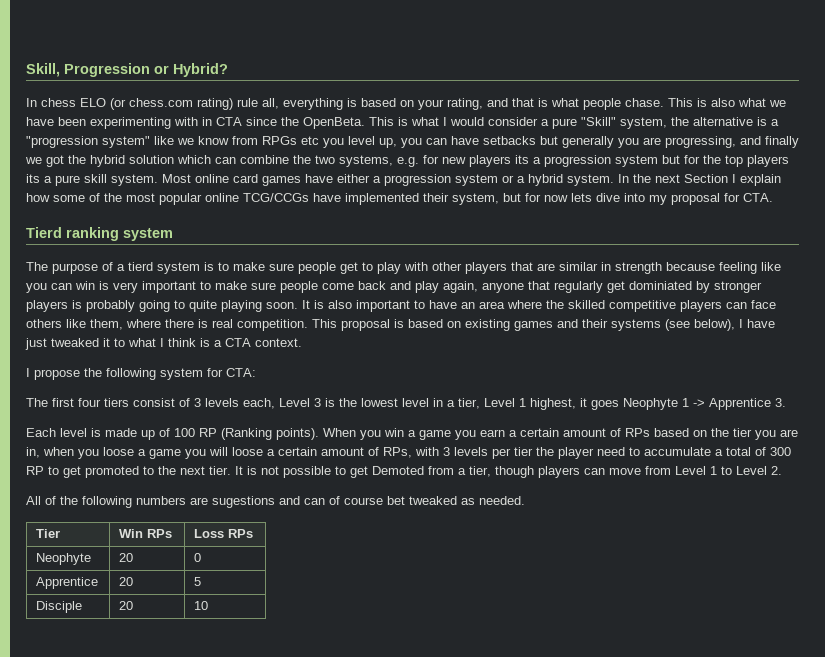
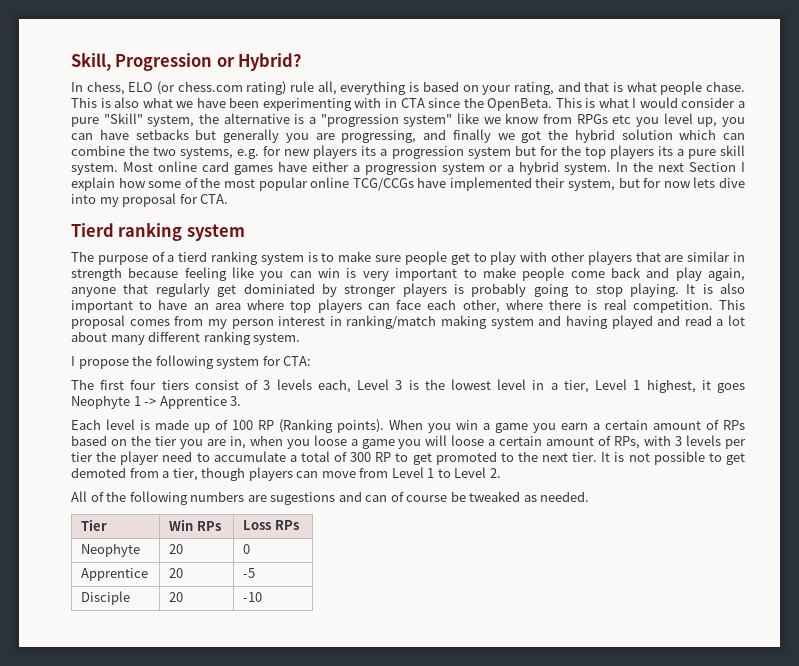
- In chess ELO (or chess.com rating) rule all, everything is based on your rating, and that is what people chase.
+ In chess, ELO (or chess.com rating) rule all, everything is based on your rating, and that is what people chase.
- The purpose of a tierd system is to make sure people get to play with other players that are similar in strength because feeling like you can win is very important to make sure people come back and play again, anyone that regularly get dominiated by stronger players is probably going to quite playing soon.
+ The purpose of a tierd ranking system is to make sure people get to play with other players that are similar in strength because feeling like you can win is very important to make people come back and play again, anyone that regularly get dominiated by stronger players is probably going to stop playing.
- It is also important to have an area where the skilled competitive players can face others like them, where there is real competition.
+ It is also important to have an area where top players can face each other, where there is real competition.
- This proposal is based on existing games and their systems (see below), I have just tweaked it to what I think is a CTA context.
+ This proposal comes from my person interest in ranking/match making system and having played and read a lot about many different ranking system.
- It is not possible to get Demoted from a tier, though players can move from Level 1 to Level 2.
+ It is not possible to get demoted from a tier, though players can move from Level 1 to Level 2.
- All of the following numbers are sugestions and can of course bet tweaked as needed.
+ All of the following numbers are sugestions and can of course be tweaked as needed.
- Apprentice | 20 | 5
+ Apprentice | 20 | -5
- Disciple | 20 | 10
+ Disciple | 20 | -10

